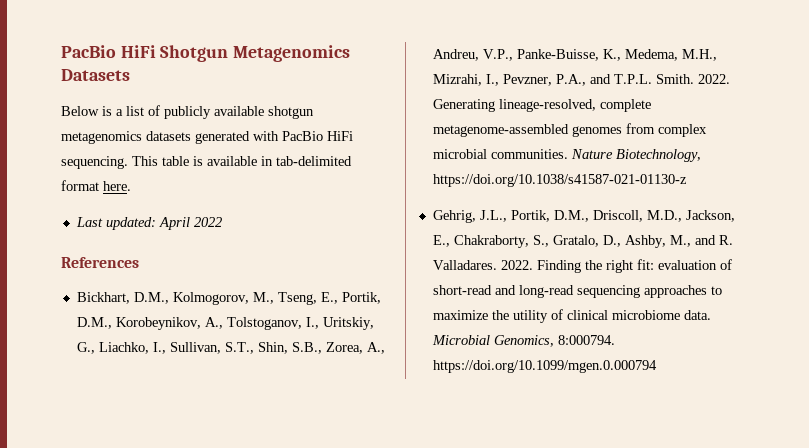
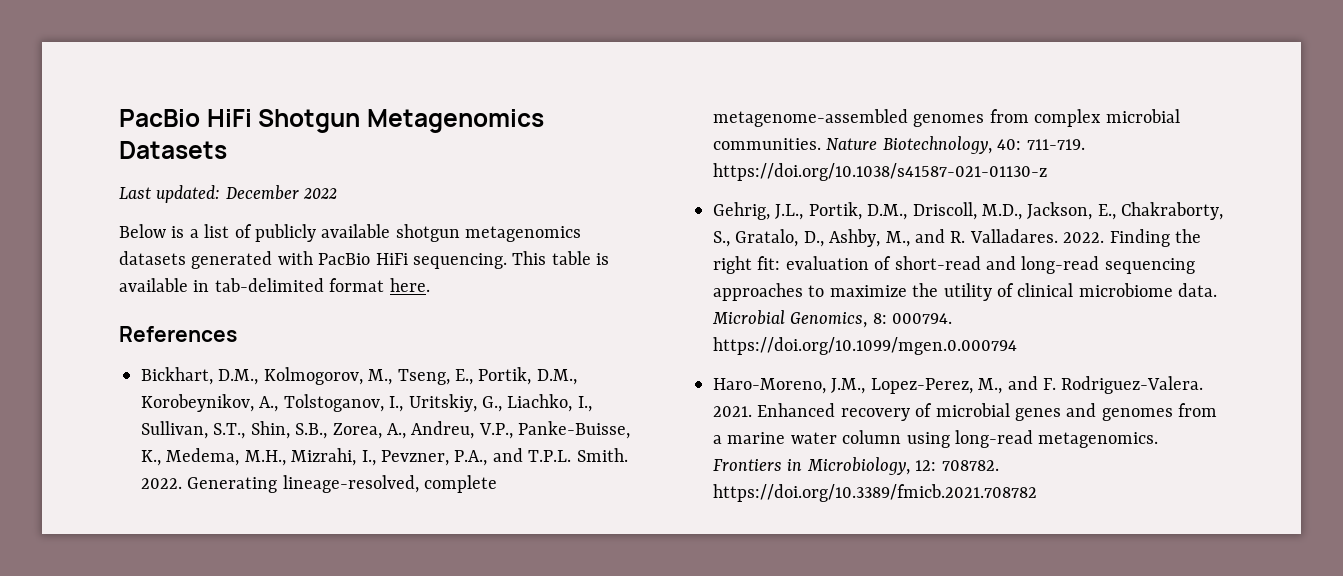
+ Last updated: December 2022
- Last updated: April 2022
- Nature Biotechnology, https://doi.org/10.1038/s41587-021-01130-z
+ Nature Biotechnology, 40: 711-719. https://doi.org/10.1038/s41587-021-01130-z
- Microbial Genomics, 8:000794. https://doi.org/10.1099/mgen.0.000794
+ Microbial Genomics, 8: 000794. https://doi.org/10.1099/mgen.0.000794
+ Haro-Moreno, J.M., Lopez-Perez, M., and F. Rodriguez-Valera. 2021. Enhanced recovery of microbial genes and genomes from a marine water column using long-read metagenomics. Frontiers in Microbiology, 12: 708782. https://doi.org/10.3389/fmicb.2021.708782

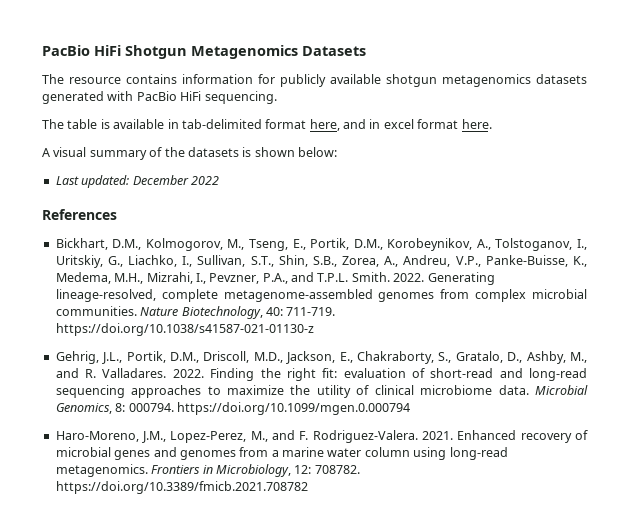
+ The resource contains information for publicly available shotgun metagenomics datasets generated with PacBio HiFi sequencing.
+ The table is available in tab-delimited format here, and in excel format here.
+ A visual summary of the datasets is shown below:
  Last updated: December 2022
- Below is a list of publicly available shotgun metagenomics datasets generated with PacBio HiFi sequencing. This table is available in tab-delimited format here.

